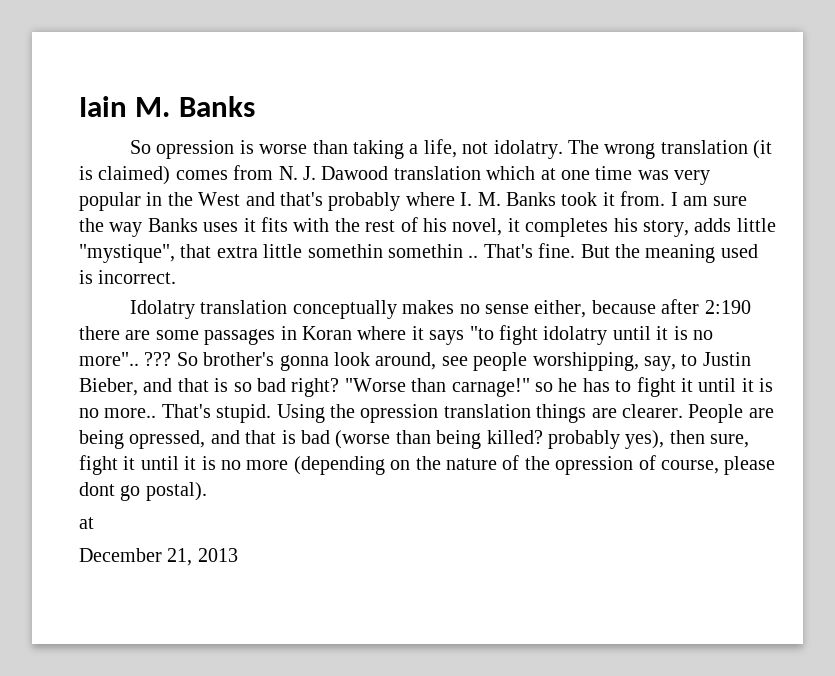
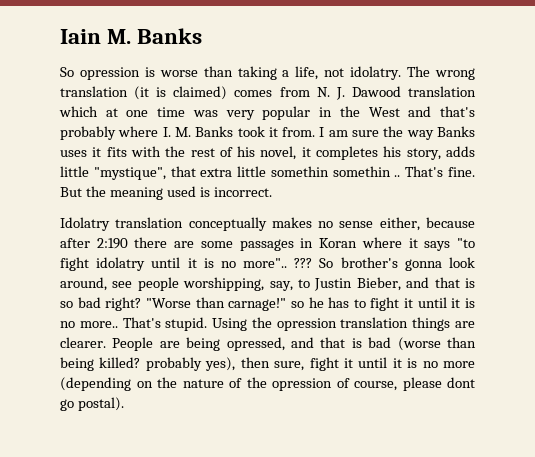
  People are being opressed, and that is bad (worse than being killed? probably yes), then sure, fight it until it is no more (depending on the nature of the opression of course, please dont go postal).
- at
- December 21, 2013

